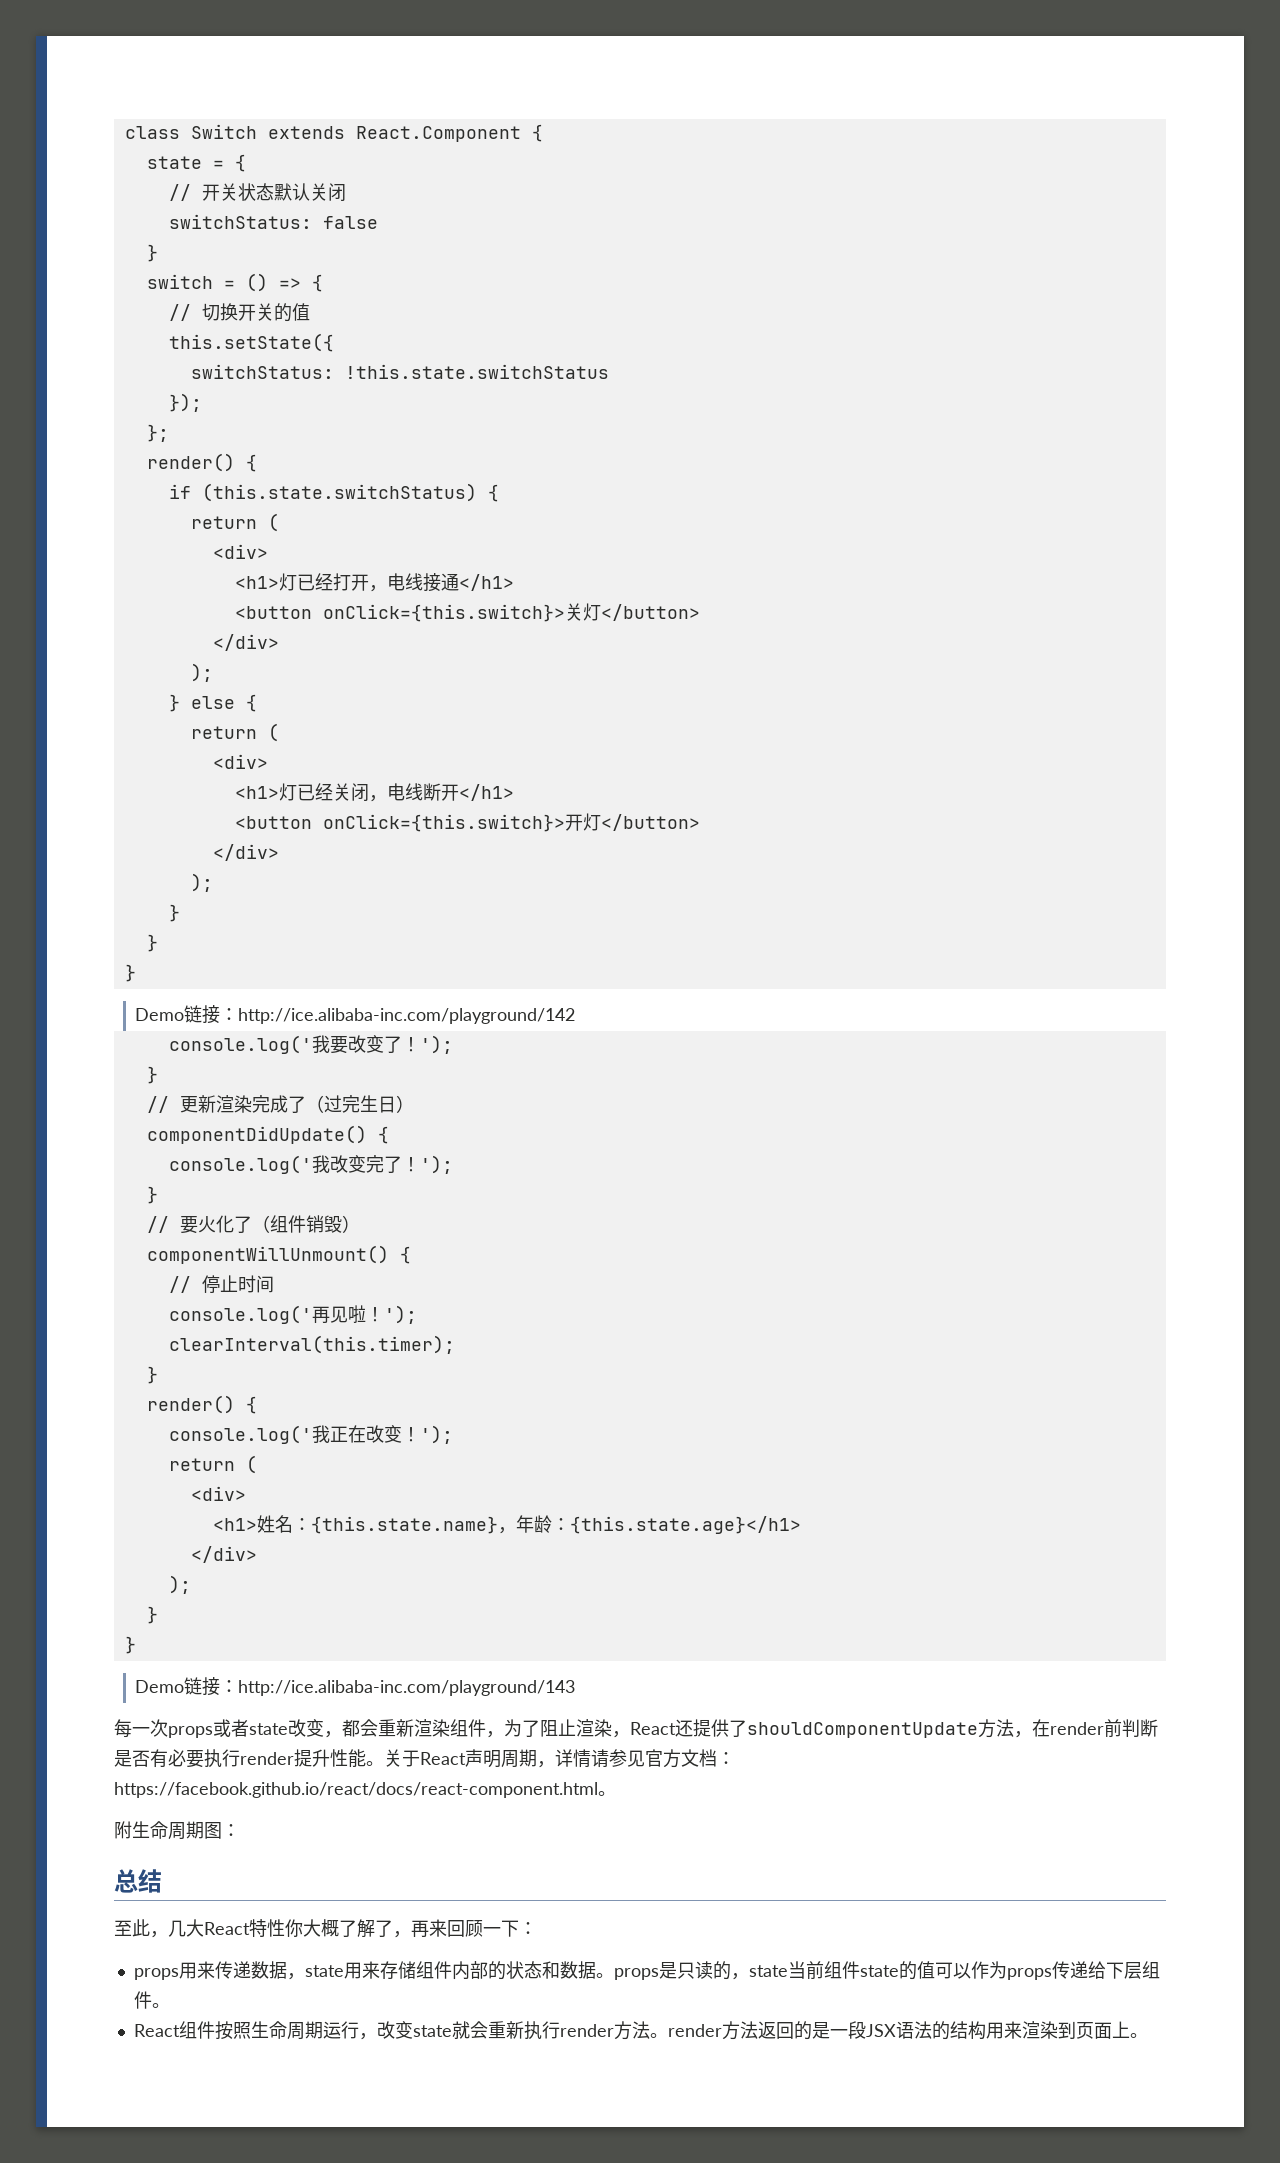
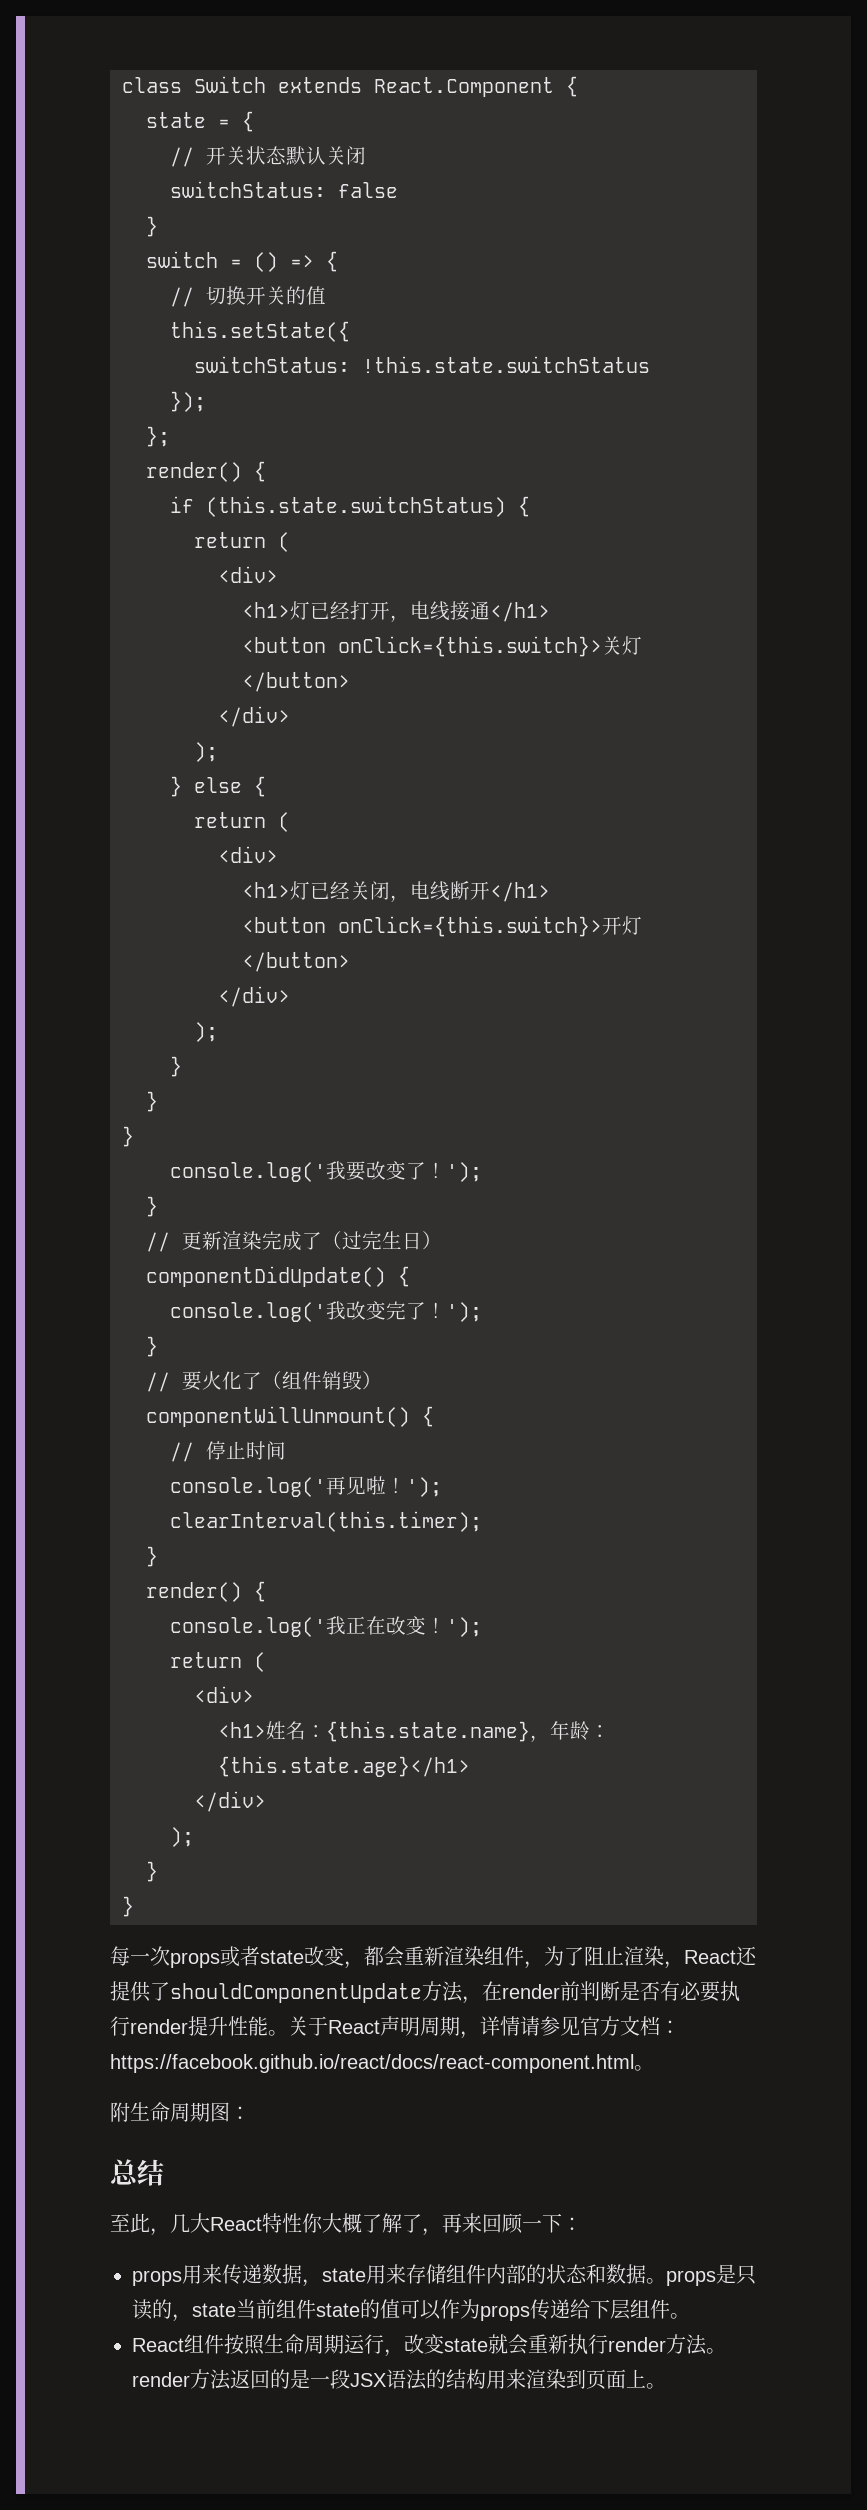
- Demo链接：http://ice.alibaba-inc.com/playground/142
- Demo链接：http://ice.alibaba-inc.com/playground/143

